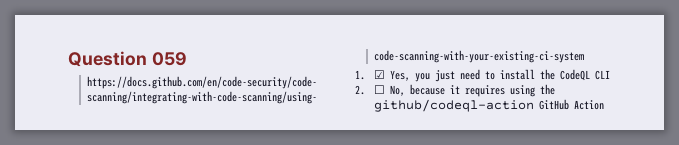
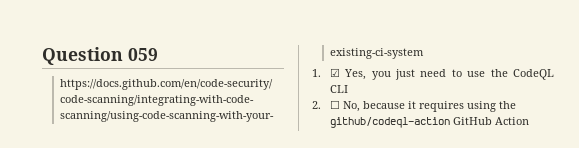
- 1. ☑ Yes, you just need to install the CodeQL CLI
+ 1. ☑ Yes, you just need to use the CodeQL CLI

